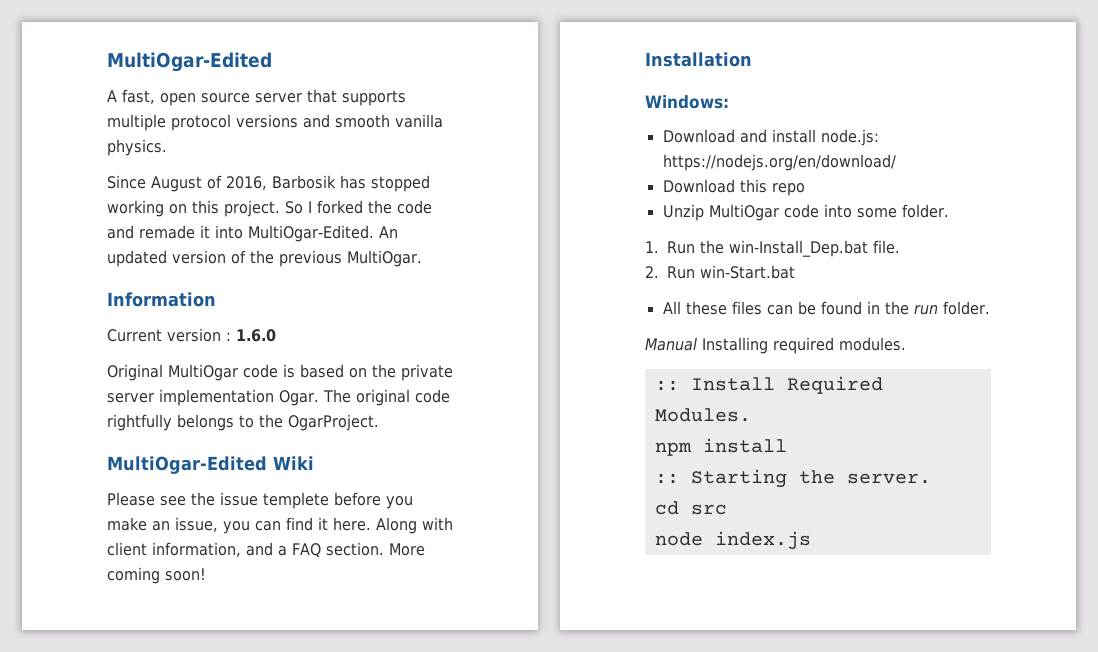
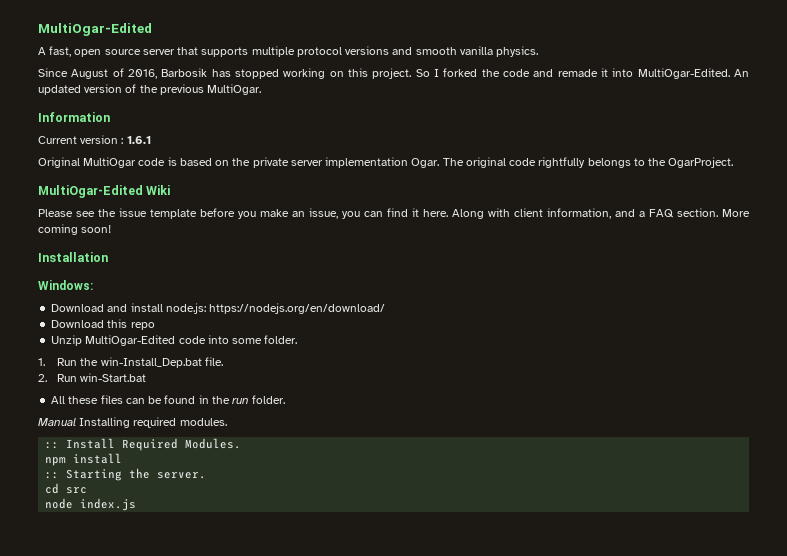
- Current version : 1.6.0
+ Current version : 1.6.1
- Please see the issue templete before you make an issue, you can find it here.
+ Please see the issue template before you make an issue, you can find it here.
- Unzip MultiOgar code into some folder.
+ Unzip MultiOgar-Edited code into some folder.

